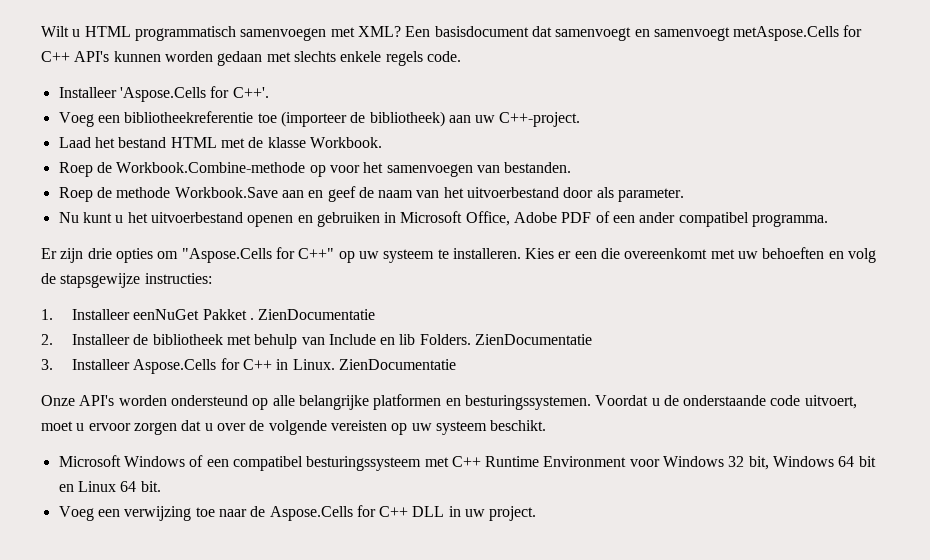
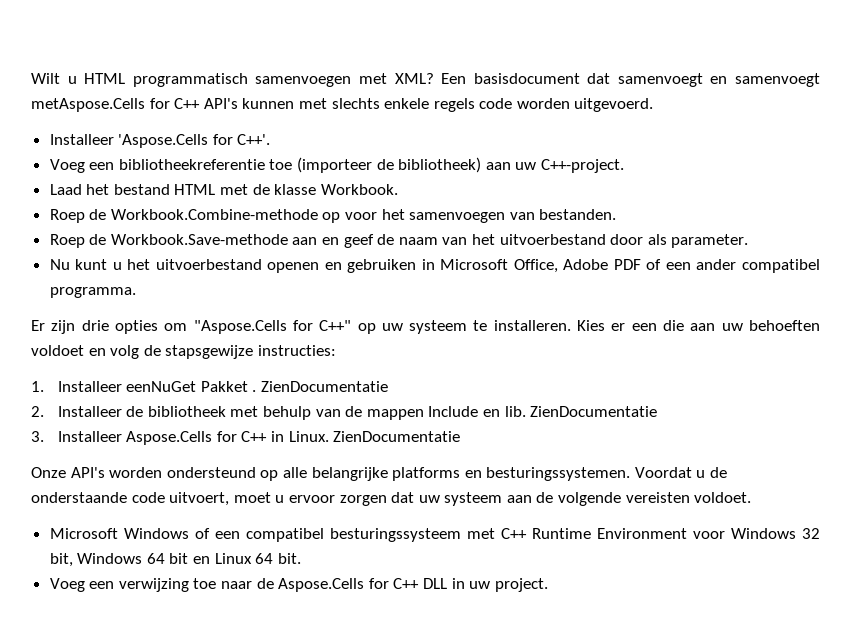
- Een basisdocument dat samenvoegt en samenvoegt metAspose.Cells for C++ API's kunnen worden gedaan met slechts enkele regels code.
+ Een basisdocument dat samenvoegt en samenvoegt metAspose.Cells for C++ API's kunnen met slechts enkele regels code worden uitgevoerd.
- Roep de methode Workbook.Save aan en geef de naam van het uitvoerbestand door als parameter.
+ Roep de Workbook.Save-methode aan en geef de naam van het uitvoerbestand door als parameter.
- Kies er een die overeenkomt met uw behoeften en volg de stapsgewijze instructies:
+ Kies er een die aan uw behoeften voldoet en volg de stapsgewijze instructies:
- 2. Installeer de bibliotheek met behulp van Include en lib Folders.
+ 2. Installeer de bibliotheek met behulp van de mappen Include en lib.
- Onze API's worden ondersteund op alle belangrijke platformen en besturingssystemen.
+ Onze API's worden ondersteund op alle belangrijke platforms en besturingssystemen.
- Voordat u de onderstaande code uitvoert, moet u ervoor zorgen dat u over de volgende vereisten op uw systeem beschikt.
+ Voordat u de onderstaande code uitvoert, moet u ervoor zorgen dat uw systeem aan de volgende vereisten voldoet.

